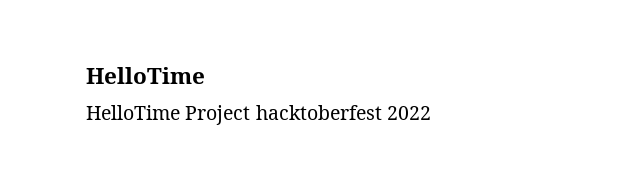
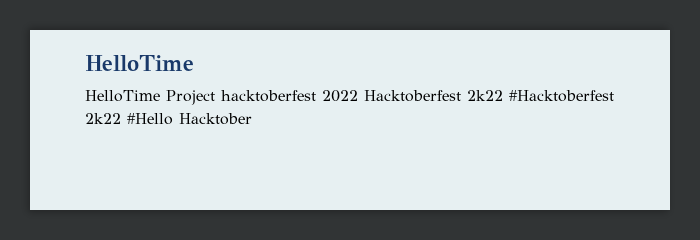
- HelloTime Project hacktoberfest 2022
+ HelloTime Project hacktoberfest 2022 Hacktoberfest 2k22 #Hacktoberfest 2k22 #Hello Hacktober

